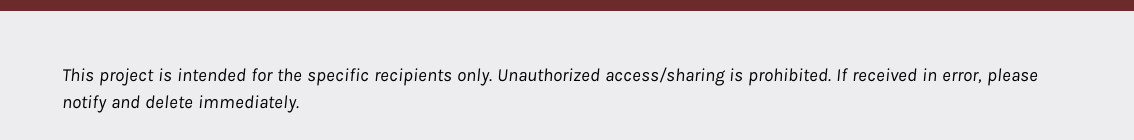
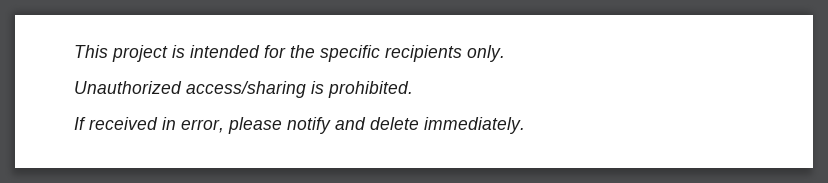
- This project is intended for the specific recipients only. Unauthorized access/sharing is prohibited. If received in error, please notify and delete immediately.
+ This project is intended for the specific recipients only.
+ Unauthorized access/sharing is prohibited.
+ If received in error, please notify and delete immediately.

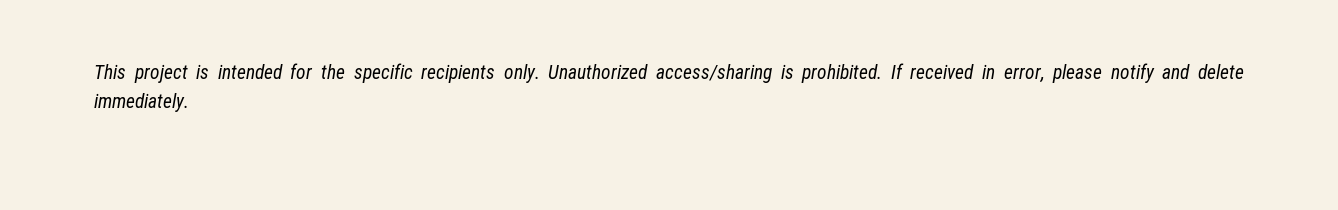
- This project is intended for the specific recipients only.
- Unauthorized access/sharing is prohibited.
- If received in error, please notify and delete immediately.
+ This project is intended for the specific recipients only. Unauthorized access/sharing is prohibited. If received in error, please notify and delete immediately.

